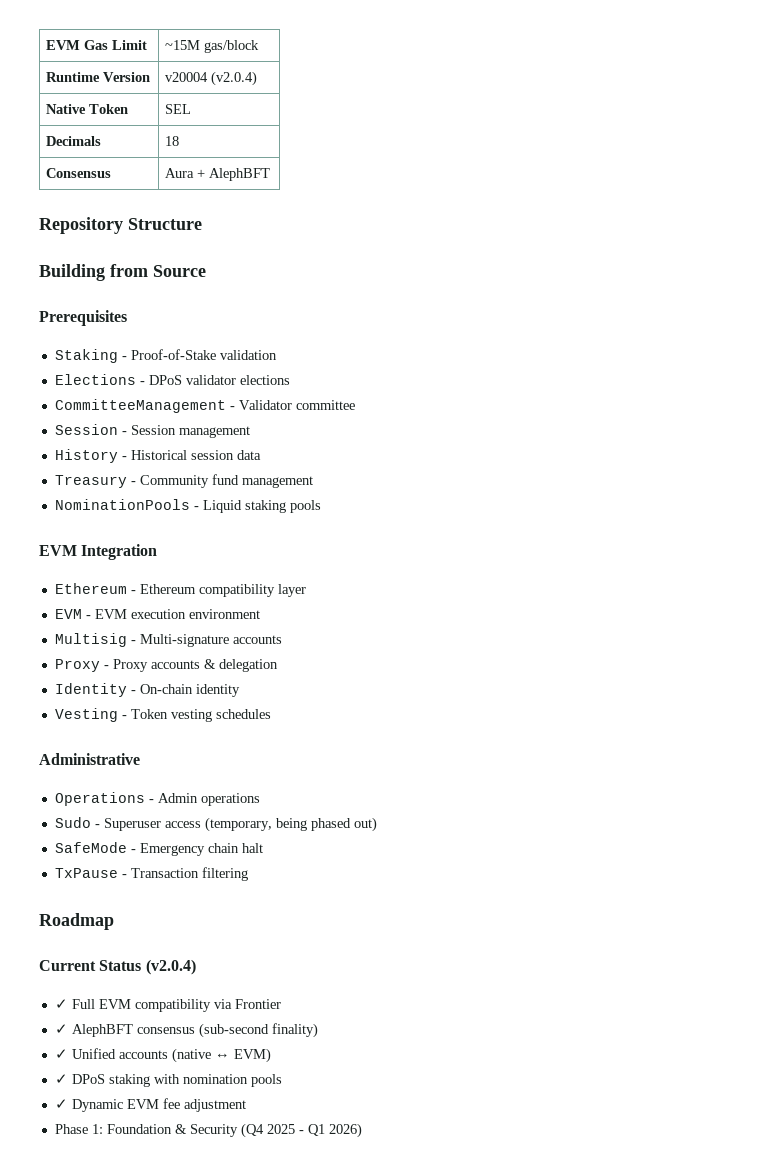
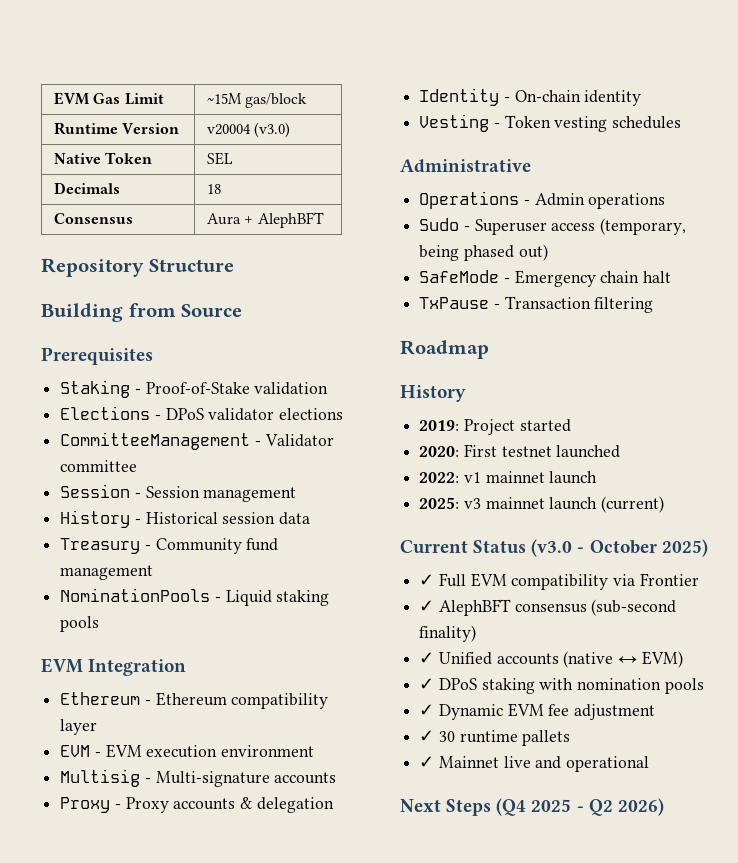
- Runtime Version | v20004 (v2.0.4)
+ Runtime Version | v20004 (v3.0)
  Roadmap
- Current Status (v2.0.4)
+ History
+ 2019: Project started
+ 2020: First testnet launched
+ 2022: v1 mainnet launch
+ 2025: v3 mainnet launch (current)
+ Current Status (v3.0 - October 2025)
- Phase 1: Foundation & Security (Q4 2025 - Q1 2026)
+ ✓ 30 runtime pallets
+ ✓ Mainnet live and operational
+ Next Steps (Q4 2025 - Q2 2026)

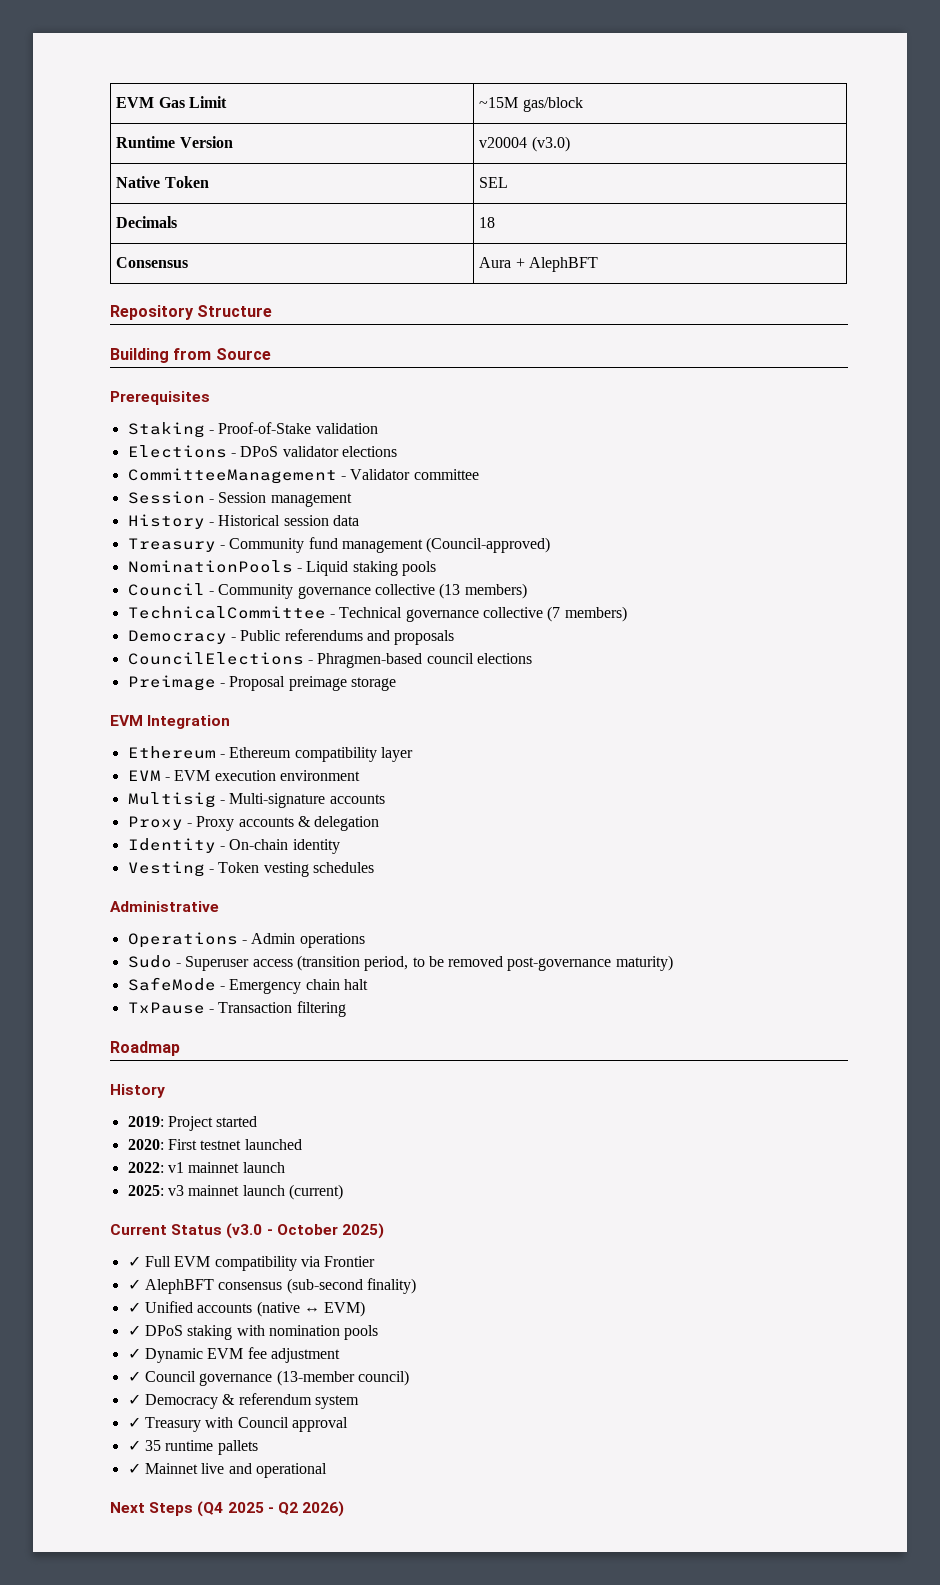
- Treasury - Community fund management
+ Treasury - Community fund management (Council-approved)
+ Council - Community governance collective (13 members)
+ TechnicalCommittee - Technical governance collective (7 members)
+ Democracy - Public referendums and proposals
+ CouncilElections - Phragmen-based council elections
+ Preimage - Proposal preimage storage
- Sudo - Superuser access (temporary, being phased out)
+ Sudo - Superuser access (transition period, to be removed post-governance maturity)
- ✓ 30 runtime pallets
+ ✓ Council governance (13-member council)
+ ✓ Democracy & referendum system
+ ✓ Treasury with Council approval
+ ✓ 35 runtime pallets

